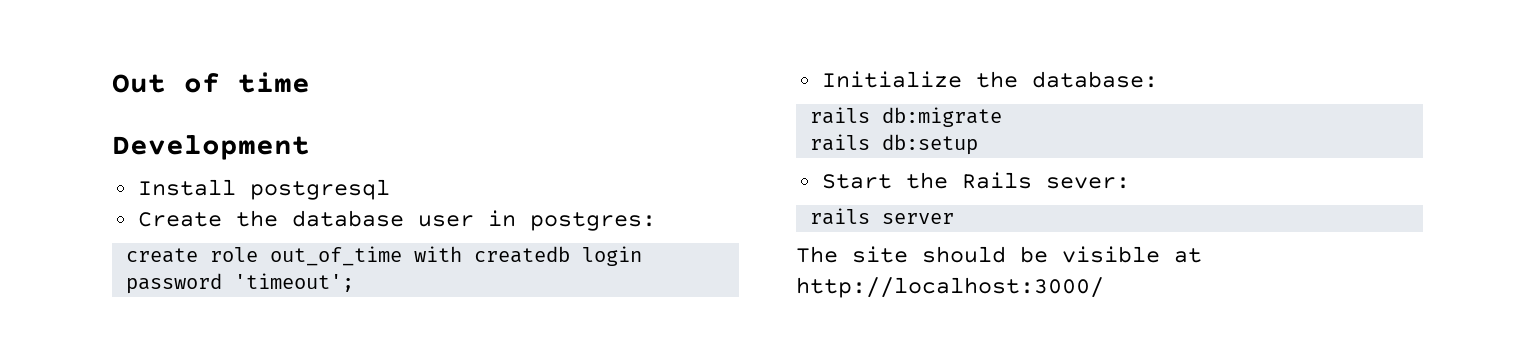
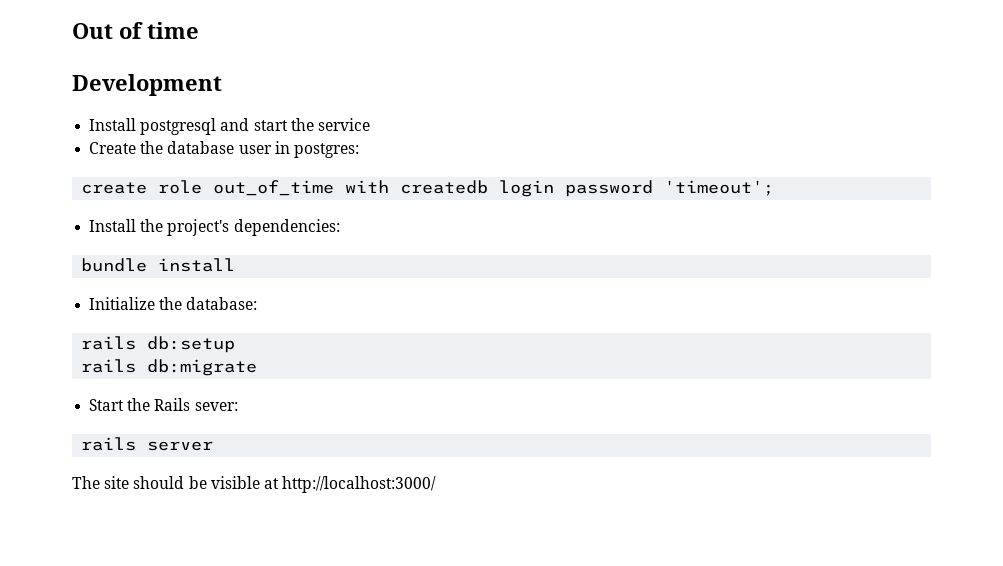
- Install postgresql
+ Install postgresql and start the service
+ Install the project's dependencies:
+ bundle install
+ rails db:setup
  rails db:migrate
- rails db:setup

